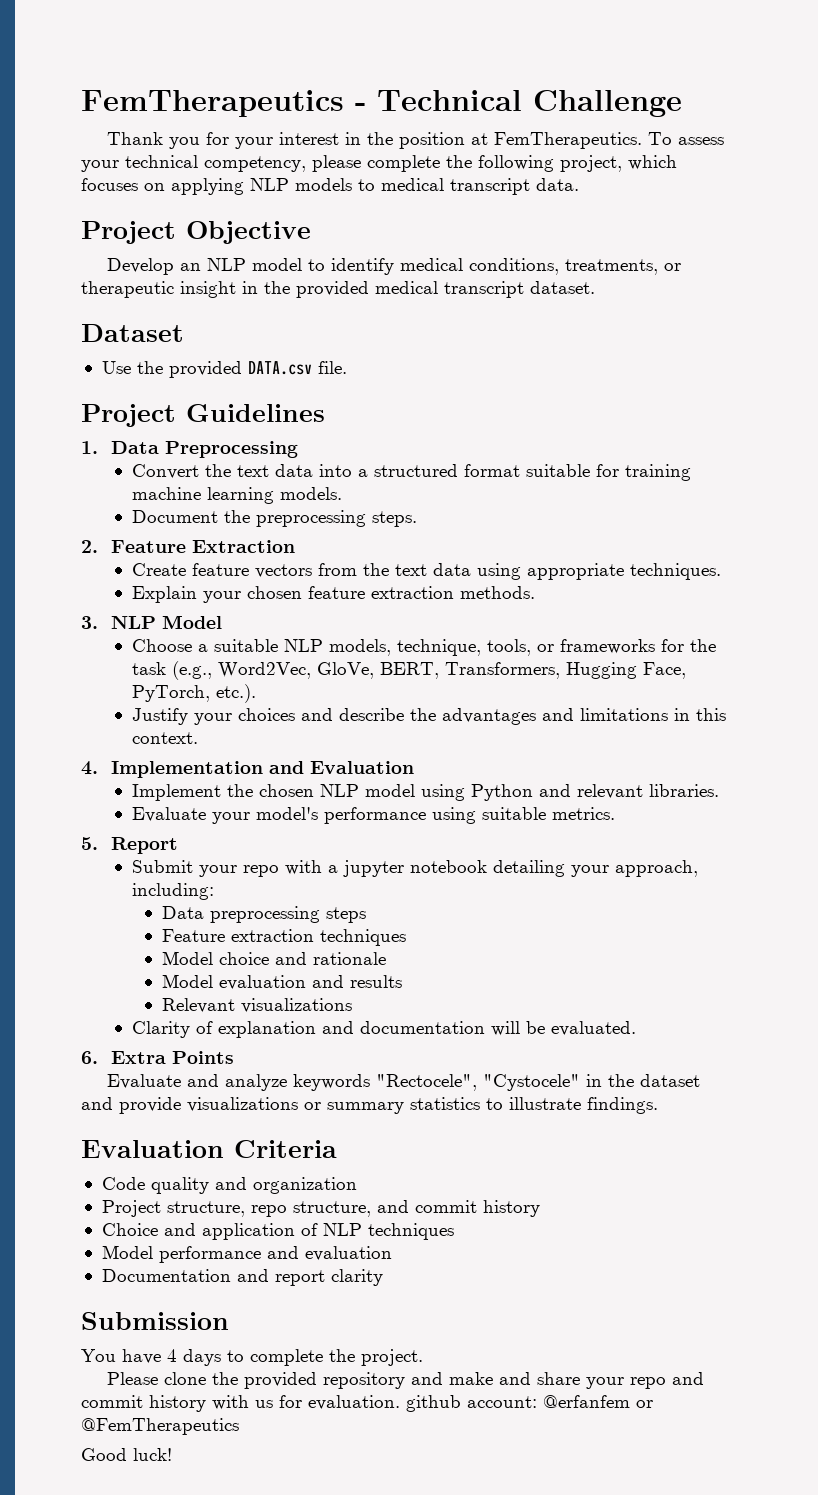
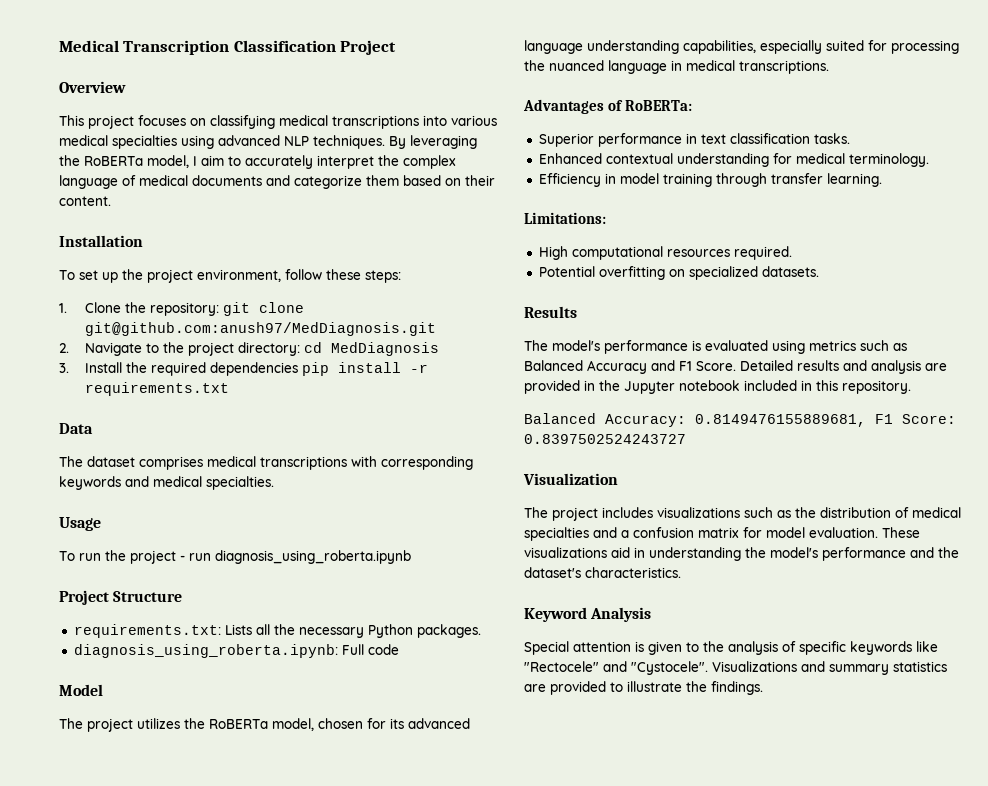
- FemTherapeutics - Technical Challenge
- Thank you for your interest in the position at FemTherapeutics. To assess your technical competency, please complete the following project, which focuses on applying NLP models to medical transcript data.
- Project Objective
- Develop an NLP model to identify medical conditions, treatments, or therapeutic insight in the provided medical transcript dataset.
- Dataset
- Use the provided DATA.csv file.
- Project Guidelines
- 1. Data Preprocessing
- Convert the text data into a structured format suitable for training machine learning models.
- Document the preprocessing steps.
- 2. Feature Extraction
- Create feature vectors from the text data using appropriate techniques.
- Explain your chosen feature extraction methods.
- 3. NLP Model
- Choose a suitable NLP models, technique, tools, or frameworks for the task (e.g., Word2Vec, GloVe, BERT, Transformers, Hugging Face, PyTorch, etc.).
- Justify your choices and describe the advantages and limitations in this context.
- 4. Implementation and Evaluation
- Implement the chosen NLP model using Python and relevant libraries.
- Evaluate your model's performance using suitable metrics.
- 5. Report
- Submit your repo with a jupyter notebook detailing your approach, including:
- Data preprocessing steps
- Feature extraction techniques
- Model choice and rationale
- Model evaluation and results
- Relevant visualizations
- Clarity of explanation and documentation will be evaluated.
- 6. Extra Points
- Evaluate and analyze keywords "Rectocele", "Cystocele" in the dataset and provide visualizations or summary statistics to illustrate findings.
+ Medical Transcription Classification Project
+ Overview
+ This project focuses on classifying medical transcriptions into various medical specialties using advanced NLP techniques. By leveraging the RoBERTa model, I aim to accurately interpret the complex language of medical documents and categorize them based on their content.
+ Installation
+ To set up the project environment, follow these steps:
+ 1. Clone the repository: git clone git@github.com:anush97/MedDiagnosis.git
+ 2. Navigate to the project directory: cd MedDiagnosis
+ 3. Install the required dependencies pip install -r requirements.txt
+ Data
+ The dataset comprises medical transcriptions with corresponding keywords and medical specialties.
+ Usage
+ To run the project - run diagnosis_using_roberta.ipynb
+ Project Structure
+ requirements.txt: Lists all the necessary Python packages.
+ diagnosis_using_roberta.ipynb: Full code
+ Model
+ The project utilizes the RoBERTa model, chosen for its advanced language understanding capabilities, especially suited for processing the nuanced language in medical transcriptions.
+ Advantages of RoBERTa:
+ Superior performance in text classification tasks.
+ Enhanced contextual understanding for medical terminology.
+ Efficiency in model training through transfer learning.
+ Limitations:
+ High computational resources required.
+ Potential overfitting on specialized datasets.
+ Results
+ The model's performance is evaluated using metrics such as Balanced Accuracy and F1 Score. Detailed results and analysis are provided in the Jupyter notebook included in this repository.
+ Balanced Accuracy: 0.8149476155889681, F1 Score: 0.8397502524243727
+ Visualization
+ The project includes visualizations such as the distribution of medical specialties and a confusion matrix for model evaluation. These visualizations aid in understanding the model's performance and the dataset's characteristics.
+ Keyword Analysis
+ Special attention is given to the analysis of specific keywords like "Rectocele" and "Cystocele". Visualizations and summary statistics are provided to illustrate the findings.
- Evaluation Criteria
- Code quality and organization
- Project structure, repo structure, and commit history
- Choice and application of NLP techniques
- Model performance and evaluation
- Documentation and report clarity
- Submission
- You have 4 days to complete the project.
- Please clone the provided repository and make and share your repo and commit history with us for evaluation. github account: @erfanfem or @FemTherapeutics
- Good luck!

